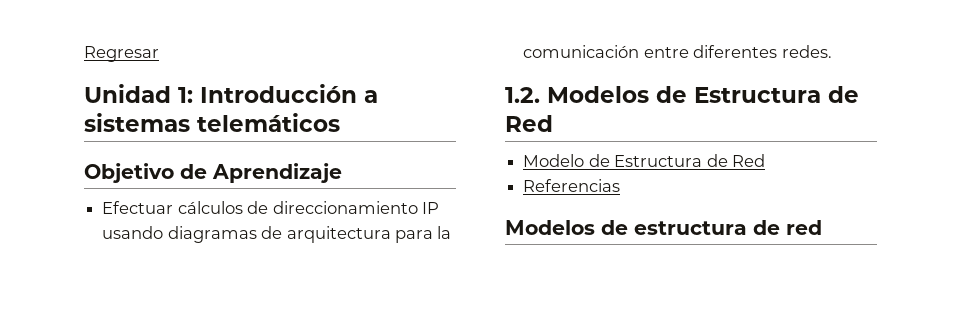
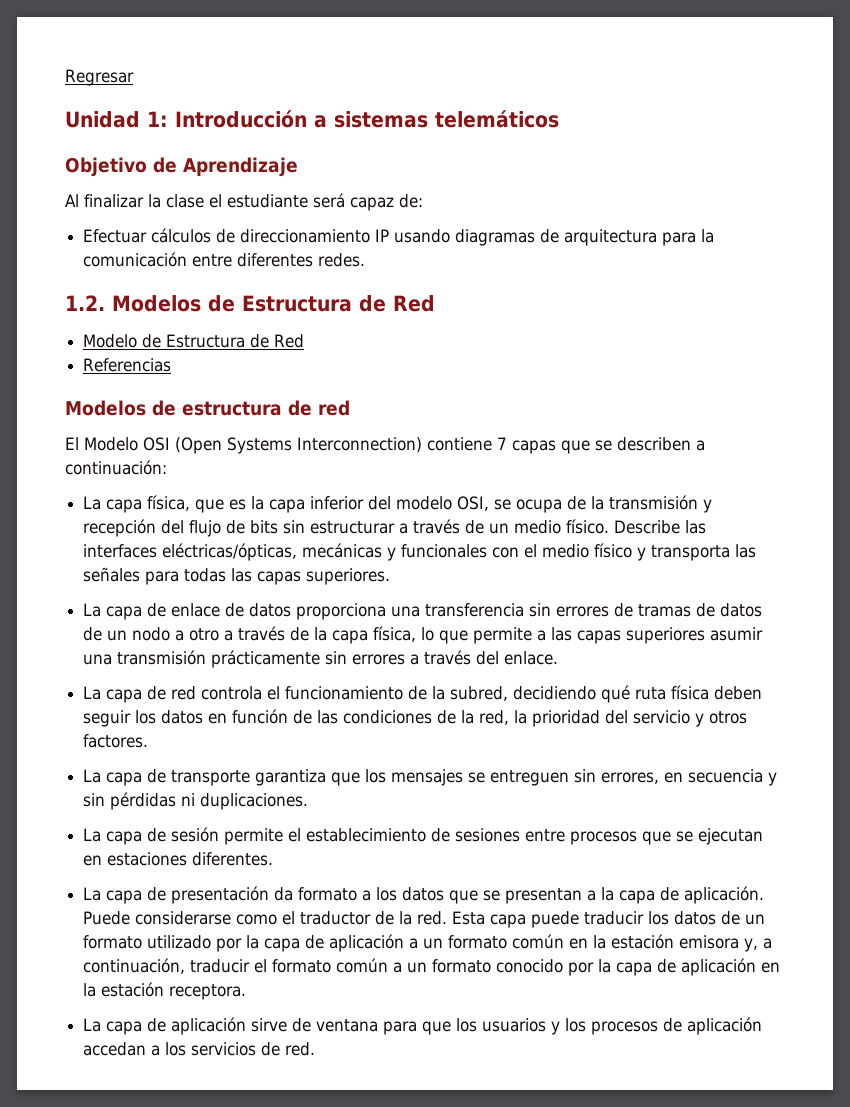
+ Al finalizar la clase el estudiante será capaz de:
+ El Modelo OSI (Open Systems Interconnection) contiene 7 capas que se describen a continuación:
+ La capa física, que es la capa inferior del modelo OSI, se ocupa de la transmisión y recepción del flujo de bits sin estructurar a través de un medio físico. Describe las interfaces eléctricas/ópticas, mecánicas y funcionales con el medio físico y transporta las señales para todas las capas superiores.
+ La capa de enlace de datos proporciona una transferencia sin errores de tramas de datos de un nodo a otro a través de la capa física, lo que permite a las capas superiores asumir una transmisión prácticamente sin errores a través del enlace.
+ La capa de red controla el funcionamiento de la subred, decidiendo qué ruta física deben seguir los datos en función de las condiciones de la red, la prioridad del servicio y otros factores.
+ La capa de transporte garantiza que los mensajes se entreguen sin errores, en secuencia y sin pérdidas ni duplicaciones.
+ La capa de sesión permite el establecimiento de sesiones entre procesos que se ejecutan en estaciones diferentes.
+ La capa de presentación da formato a los datos que se presentan a la capa de aplicación. Puede considerarse como el traductor de la red. Esta capa puede traducir los datos de un formato utilizado por la capa de aplicación a un formato común en la estación emisora y, a continuación, traducir el formato común a un formato conocido por la capa de aplicación en la estación receptora.
+ La capa de aplicación sirve de ventana para que los usuarios y los procesos de aplicación accedan a los servicios de red.

